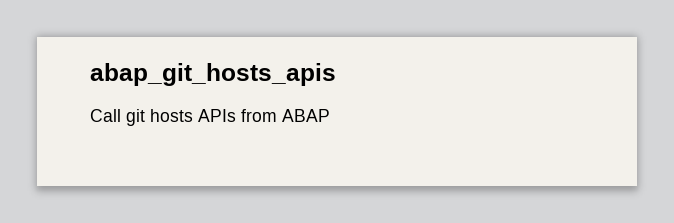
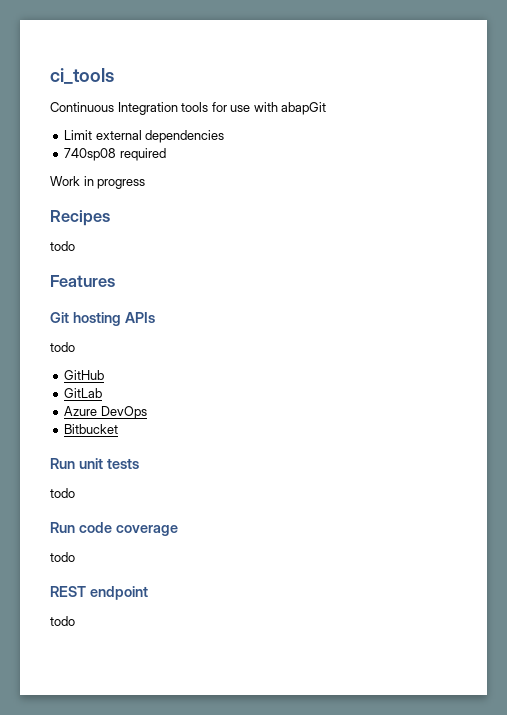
- abap_git_hosts_apis
- Call git hosts APIs from ABAP
+ ci_tools
+ Continuous Integration tools for use with abapGit
+ Limit external dependencies
+ 740sp08 required
+ Work in progress
+ Recipes
+ todo
+ Features
+ Git hosting APIs
+ todo
+ GitHub
+ GitLab
+ Azure DevOps
+ Bitbucket
+ Run unit tests
+ todo
+ Run code coverage
+ todo
+ REST endpoint
+ todo

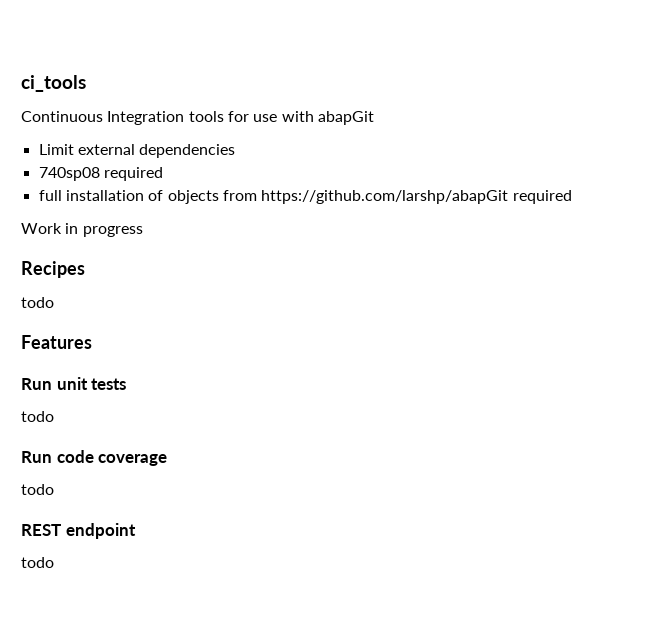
+ full installation of objects from https://github.com/larshp/abapGit required
- Git hosting APIs
- todo
- GitHub
- GitLab
- Azure DevOps
- Bitbucket

